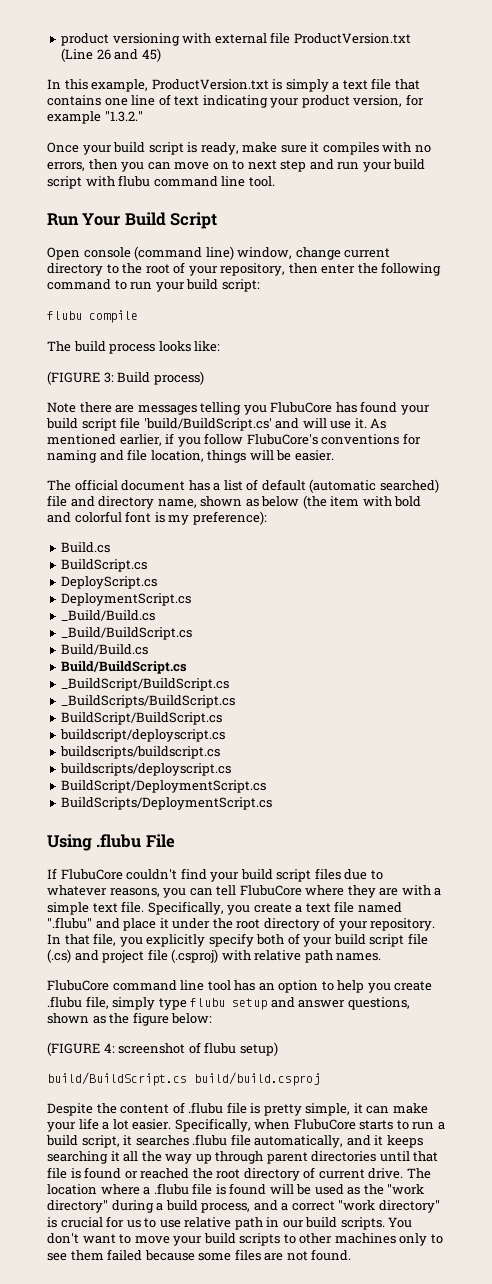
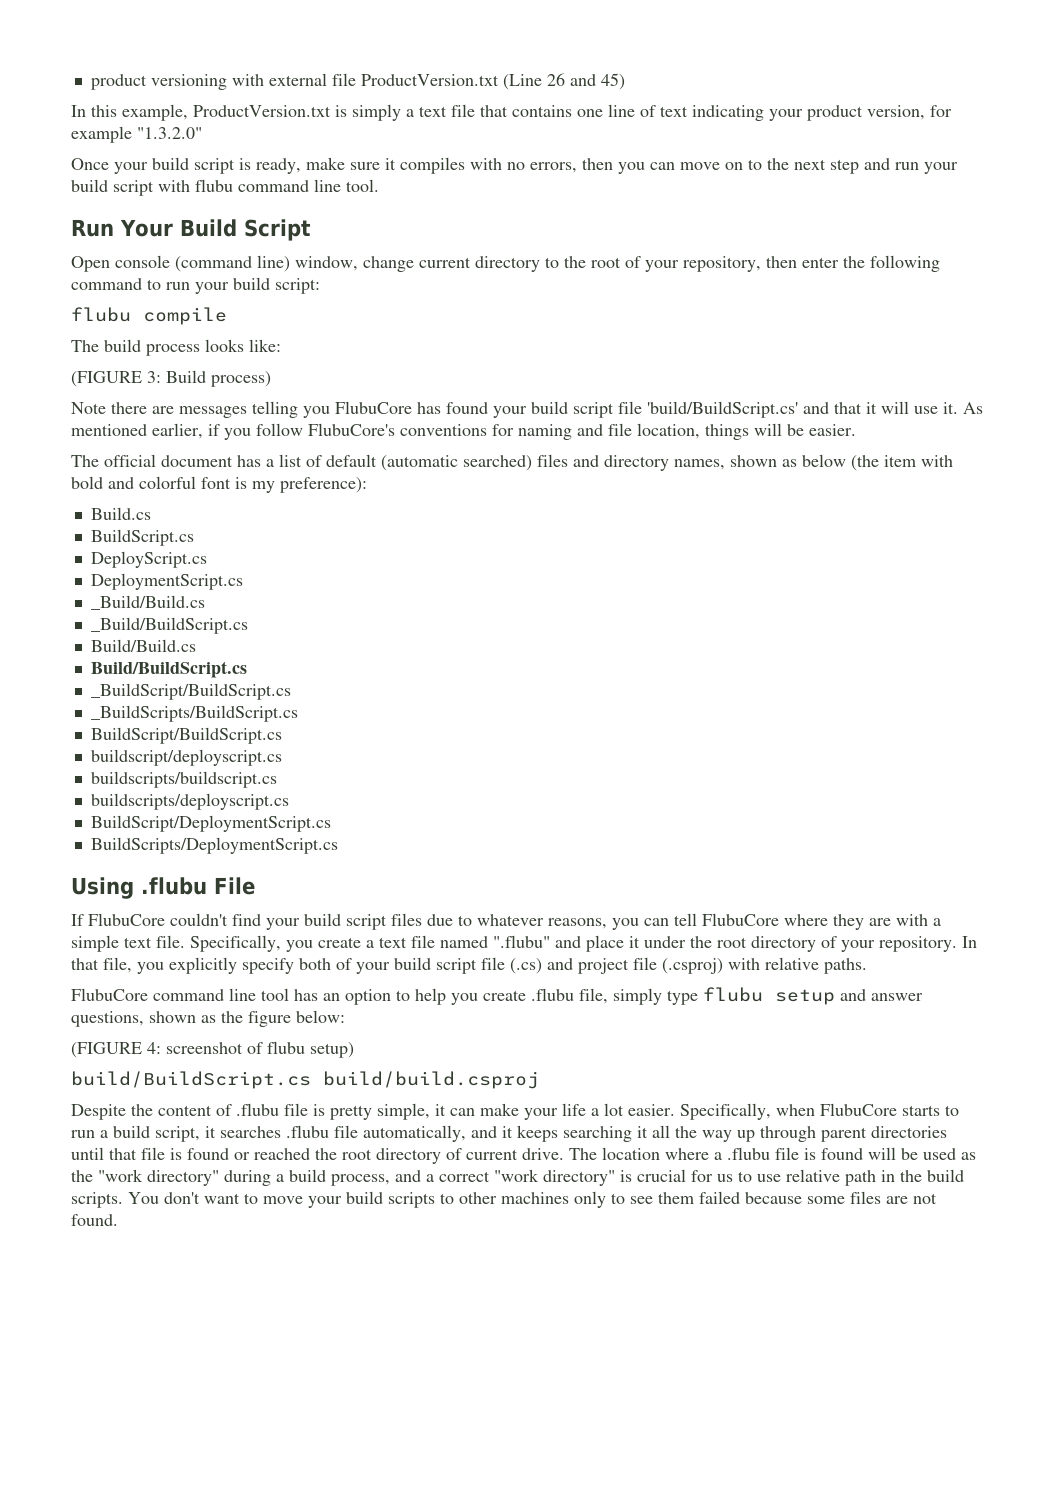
- In this example, ProductVersion.txt is simply a text file that contains one line of text indicating your product version, for example "1.3.2."
+ In this example, ProductVersion.txt is simply a text file that contains one line of text indicating your product version, for example "1.3.2.0"
- Once your build script is ready, make sure it compiles with no errors, then you can move on to next step and run your build script with flubu command line tool.
+ Once your build script is ready, make sure it compiles with no errors, then you can move on to the next step and run your build script with flubu command line tool.
- Note there are messages telling you FlubuCore has found your build script file 'build/BuildScript.cs' and will use it.
+ Note there are messages telling you FlubuCore has found your build script file 'build/BuildScript.cs' and that it will use it.
- The official document has a list of default (automatic searched) file and directory name, shown as below (the item with bold and colorful font is my preference):
+ The official document has a list of default (automatic searched) files and directory names, shown as below (the item with bold and colorful font is my preference):
- In that file, you explicitly specify both of your build script file (.cs) and project file (.csproj) with relative path names.
+ In that file, you explicitly specify both of your build script file (.cs) and project file (.csproj) with relative paths.
- The location where a .flubu file is found will be used as the "work directory" during a build process, and a correct "work directory" is crucial for us to use relative path in our build scripts.
+ The location where a .flubu file is found will be used as the "work directory" during a build process, and a correct "work directory" is crucial for us to use relative path in the build scripts.

